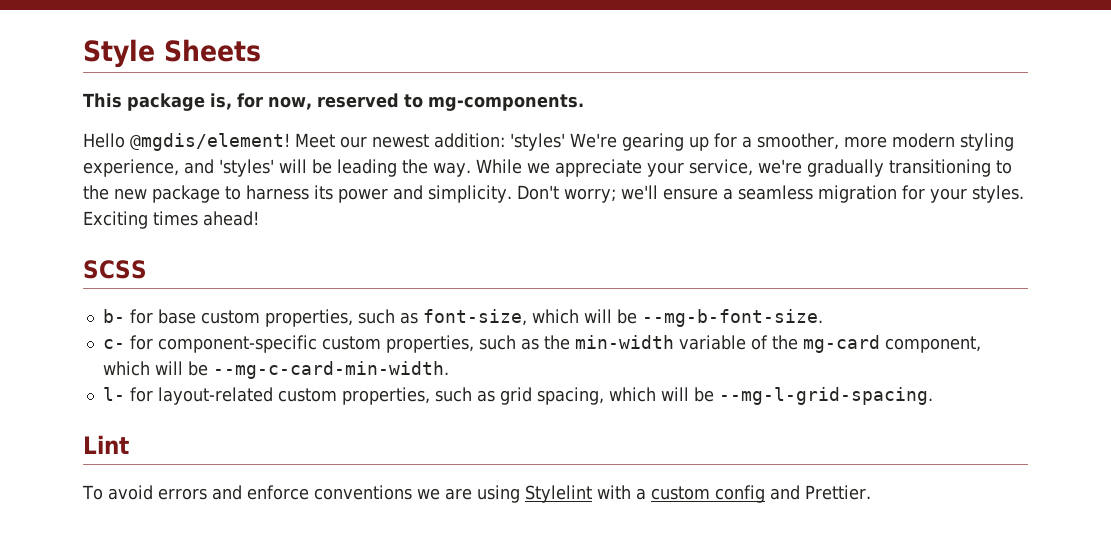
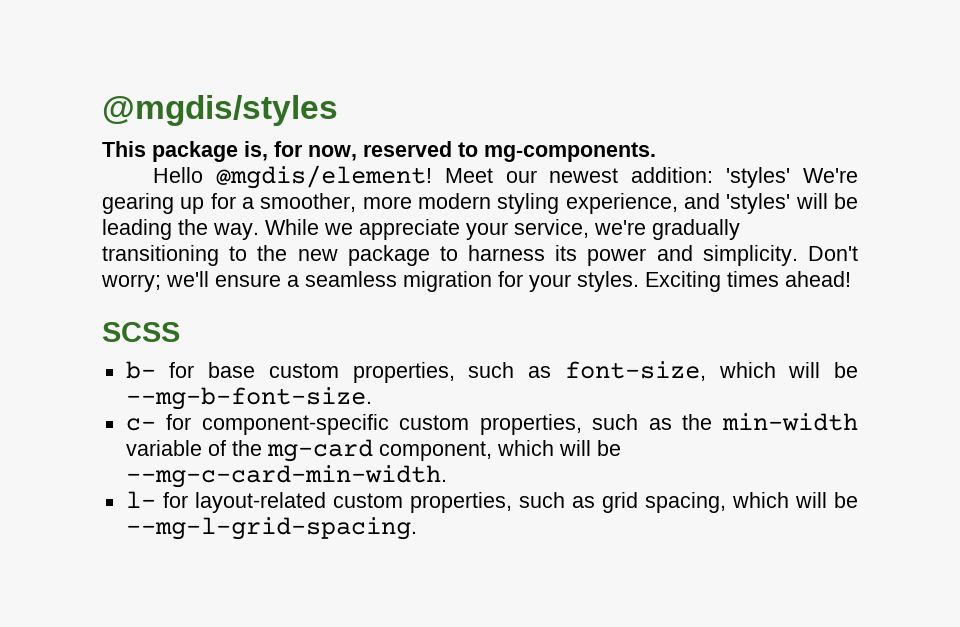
- Style Sheets
+ @mgdis/styles
- Lint
- To avoid errors and enforce conventions we are using Stylelint with a custom config and Prettier.

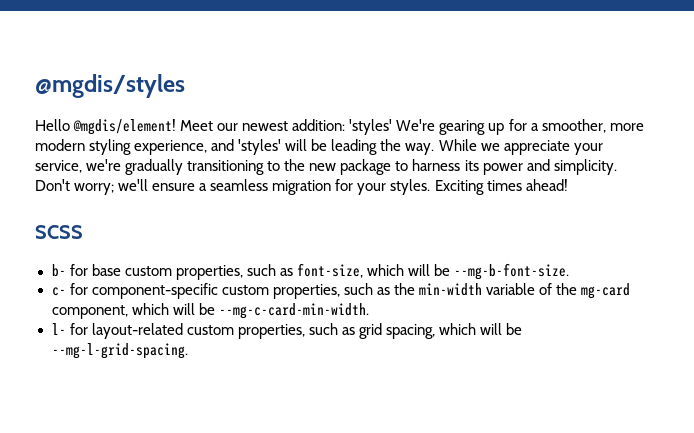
- This package is, for now, reserved to mg-components.

